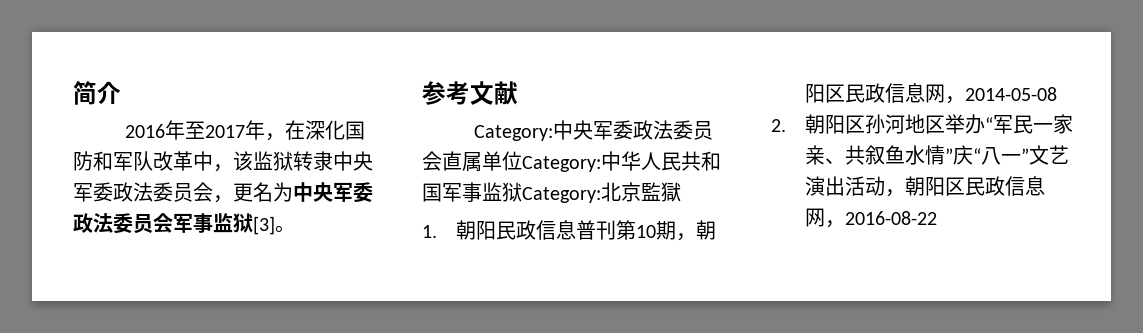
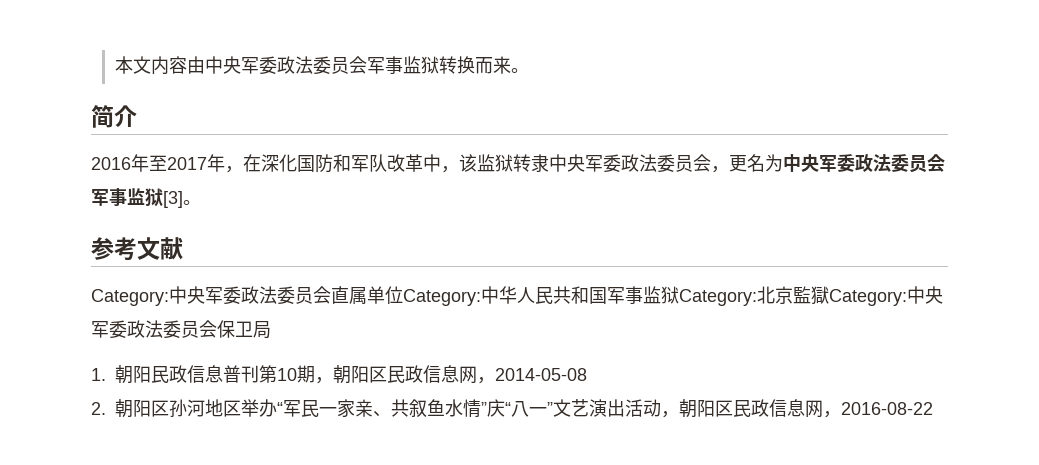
+ 本文内容由中央军委政法委员会军事监狱转换而来。
- Category:中央军委政法委员会直属单位Category:中华人民共和国军事监狱Category:北京監獄
+ Category:中央军委政法委员会直属单位Category:中华人民共和国军事监狱Category:北京監獄Category:中央军委政法委员会保卫局

